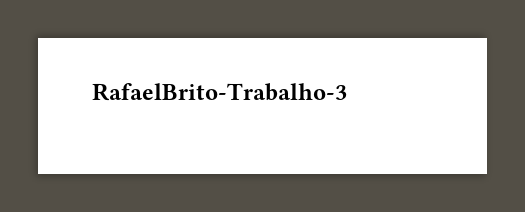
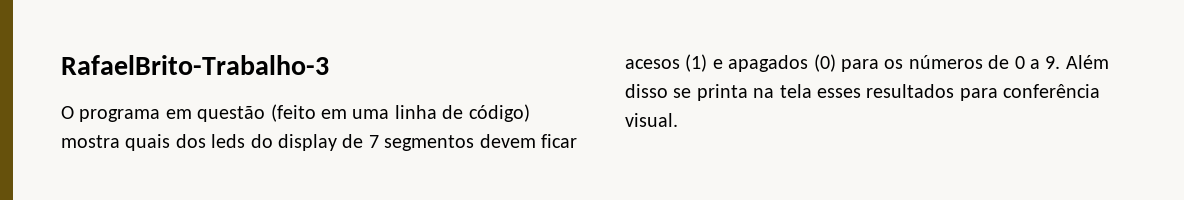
+ O programa em questão (feito em uma linha de código) mostra quais dos leds do display de 7 segmentos devem ficar acesos (1) e apagados (0) para os números de 0 a 9. Além disso se printa na tela esses resultados para conferência visual.

